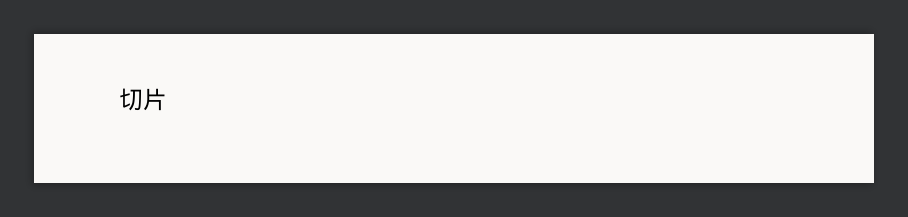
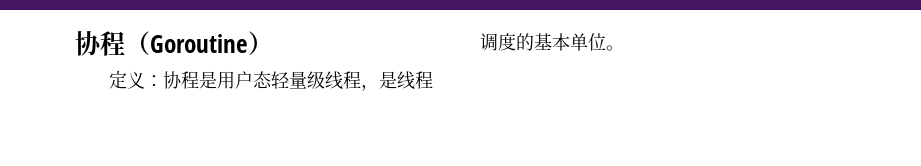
- 切片
+ 协程（Goroutine）
+ 定义：协程是用户态轻量级线程，是线程调度的基本单位。

